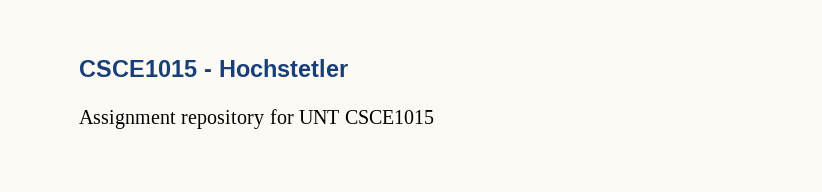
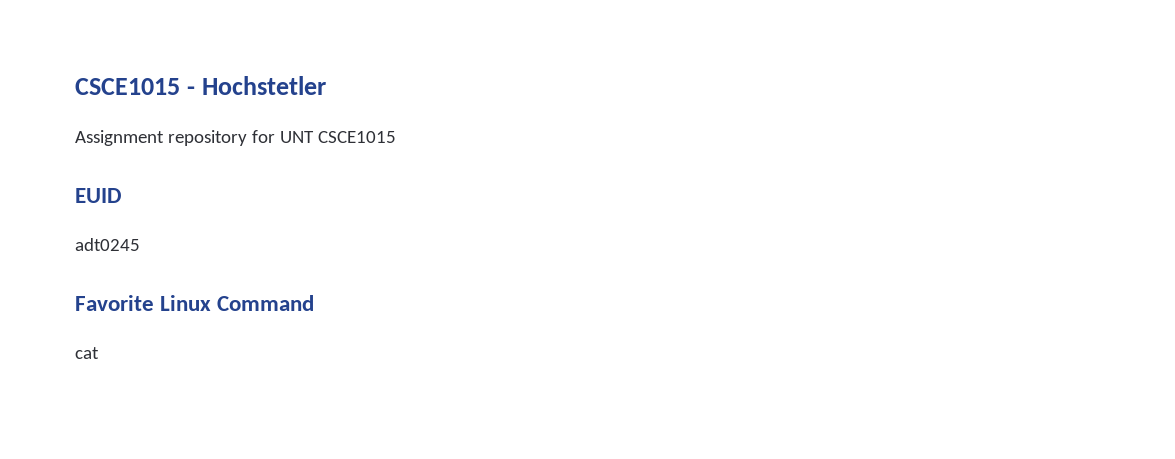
+ EUID
+ adt0245
+ Favorite Linux Command
+ cat

